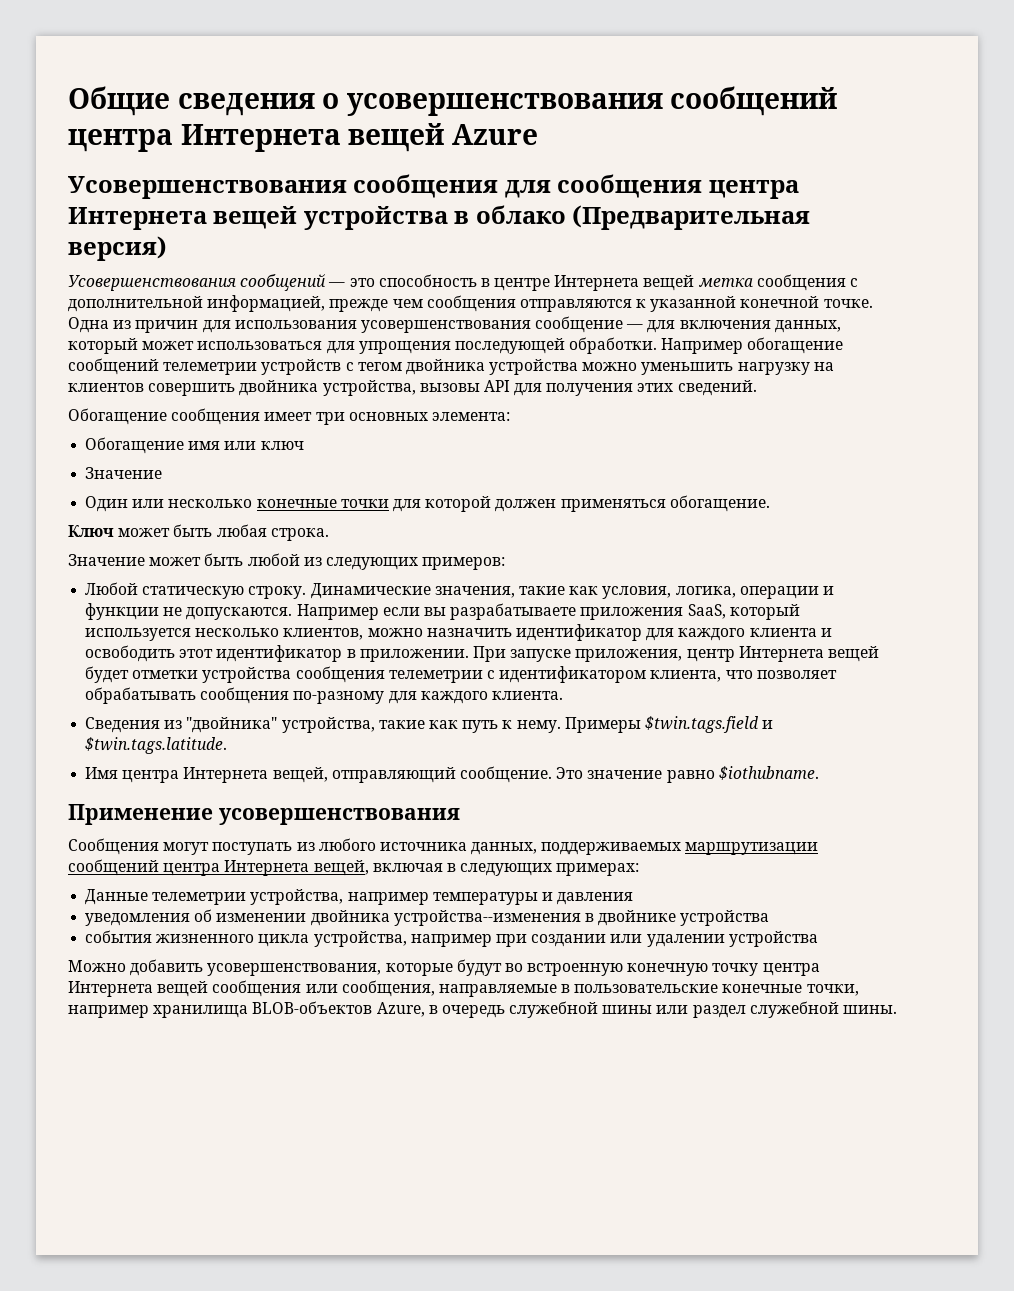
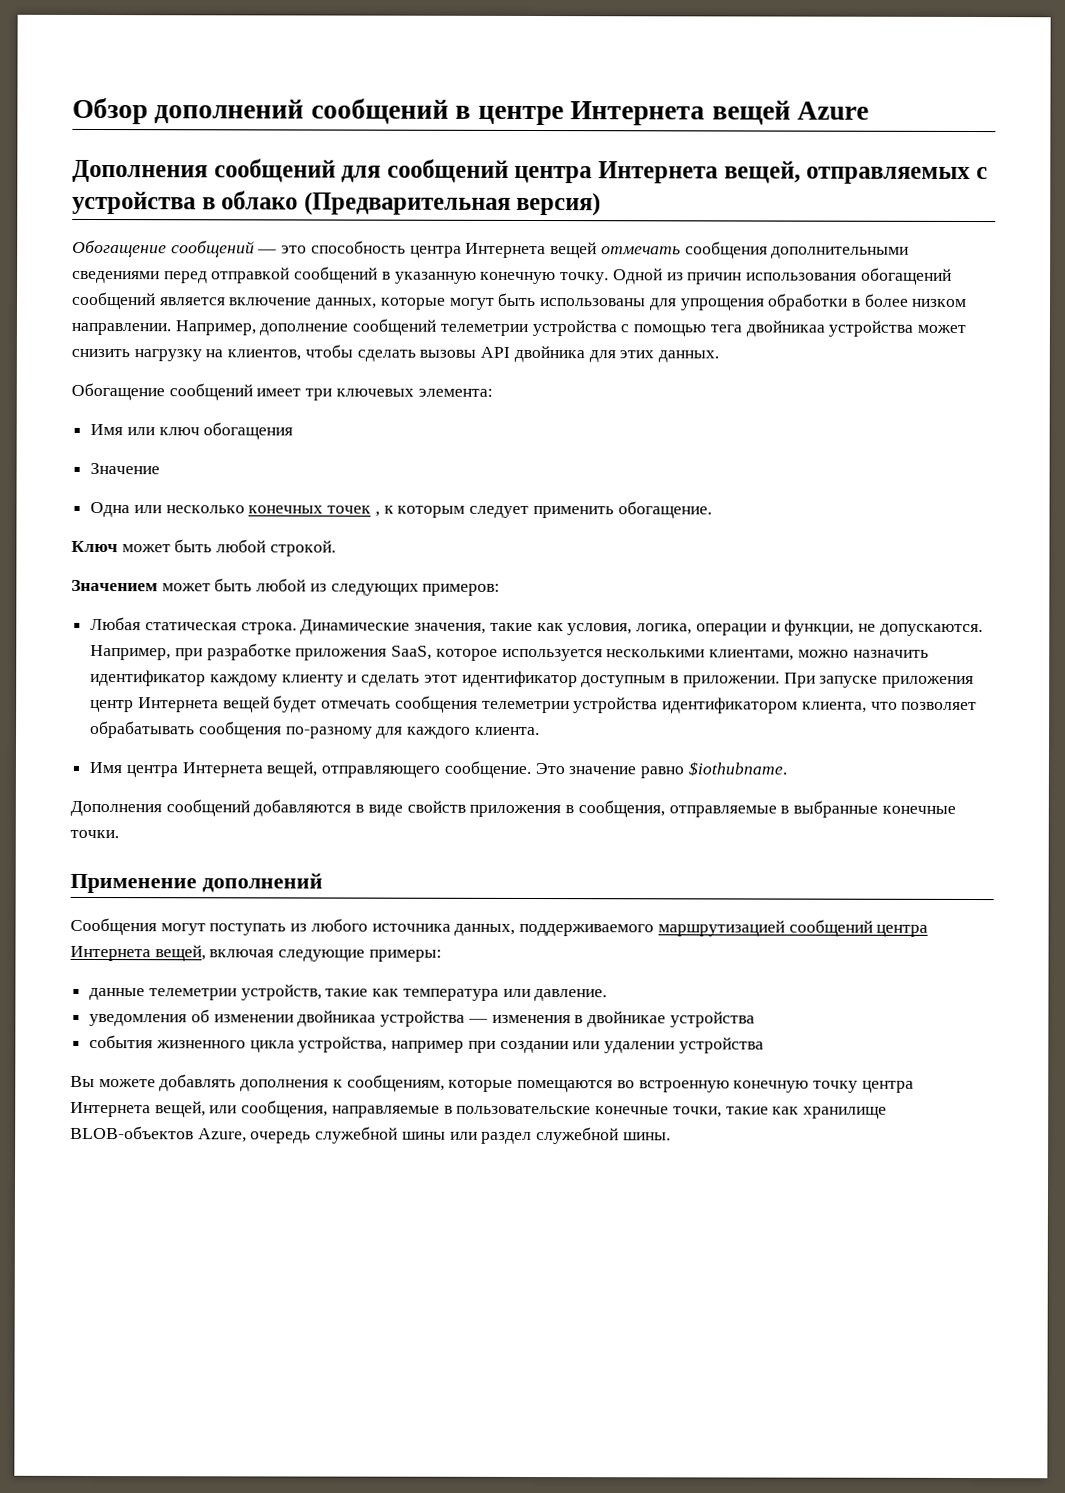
- Общие сведения о усовершенствования сообщений центра Интернета вещей Azure
- Усовершенствования сообщения для сообщения центра Интернета вещей устройства в облако (Предварительная версия)
+ Обзор дополнений сообщений в центре Интернета вещей Azure
+ Дополнения сообщений для сообщений центра Интернета вещей, отправляемых с устройства в облако (Предварительная версия)
- Усовершенствования сообщений — это способность в центре Интернета вещей метка сообщения с дополнительной информацией, прежде чем сообщения отправляются к указанной конечной точке. Одна из причин для использования усовершенствования сообщение — для включения данных, который может использоваться для упрощения последующей обработки. Например обогащение сообщений телеметрии устройств с тегом двойника устройства можно уменьшить нагрузку на клиентов совершить двойника устройства, вызовы API для получения этих сведений.
- Обогащение сообщения имеет три основных элемента:
+ Обогащение сообщений — это способность центра Интернета вещей отмечать сообщения дополнительными сведениями перед отправкой сообщений в указанную конечную точку. Одной из причин использования обогащений сообщений является включение данных, которые могут быть использованы для упрощения обработки в более низком направлении. Например, дополнение сообщений телеметрии устройства с помощью тега двойникаа устройства может снизить нагрузку на клиентов, чтобы сделать вызовы API двойника для этих данных.
+ Обогащение сообщений имеет три ключевых элемента:
- Обогащение имя или ключ
+ Имя или ключ обогащения
- Один или несколько конечные точки для которой должен применяться обогащение.
+ Одна или несколько конечных точек , к которым следует применить обогащение.
- Ключ может быть любая строка.
- Значение может быть любой из следующих примеров:
+ Ключ может быть любой строкой.
+ Значением может быть любой из следующих примеров:
- Любой статическую строку.
+ Любая статическая строка.
- Динамические значения, такие как условия, логика, операции и функции не допускаются.
+ Динамические значения, такие как условия, логика, операции и функции, не допускаются.
- Например если вы разрабатываете приложения SaaS, который используется несколько клиентов, можно назначить идентификатор для каждого клиента и освободить этот идентификатор в приложении.
+ Например, при разработке приложения SaaS, которое используется несколькими клиентами, можно назначить идентификатор каждому клиенту и сделать этот идентификатор доступным в приложении.
- При запуске приложения, центр Интернета вещей будет отметки устройства сообщения телеметрии с идентификатором клиента, что позволяет обрабатывать сообщения по-разному для каждого клиента.
+ При запуске приложения центр Интернета вещей будет отмечать сообщения телеметрии устройства идентификатором клиента, что позволяет обрабатывать сообщения по-разному для каждого клиента.
- Сведения из "двойника" устройства, такие как путь к нему. Примеры $twin.tags.field и $twin.tags.latitude.
- Имя центра Интернета вещей, отправляющий сообщение.
+ Имя центра Интернета вещей, отправляющего сообщение.
+ Дополнения сообщений добавляются в виде свойств приложения в сообщения, отправляемые в выбранные конечные точки.
- Применение усовершенствования
+ Применение дополнений
- Сообщения могут поступать из любого источника данных, поддерживаемых маршрутизации сообщений центра Интернета вещей, включая в следующих примерах:
- Данные телеметрии устройства, например температуры и давления
- уведомления об изменении двойника устройства--изменения в двойнике устройства
+ Сообщения могут поступать из любого источника данных, поддерживаемого маршрутизацией сообщений центра Интернета вещей, включая следующие примеры:
+ данные телеметрии устройств, такие как температура или давление.
+ уведомления об изменении двойникаа устройства — изменения в двойникае устройства
- Можно добавить усовершенствования, которые будут во встроенную конечную точку центра Интернета вещей сообщения или сообщения, направляемые в пользовательские конечные точки, например хранилища BLOB-объектов Azure, в очередь служебной шины или раздел служебной шины.
+ Вы можете добавлять дополнения к сообщениям, которые помещаются во встроенную конечную точку центра Интернета вещей, или сообщения, направляемые в пользовательские конечные точки, такие как хранилище BLOB-объектов Azure, очередь служебной шины или раздел служебной шины.

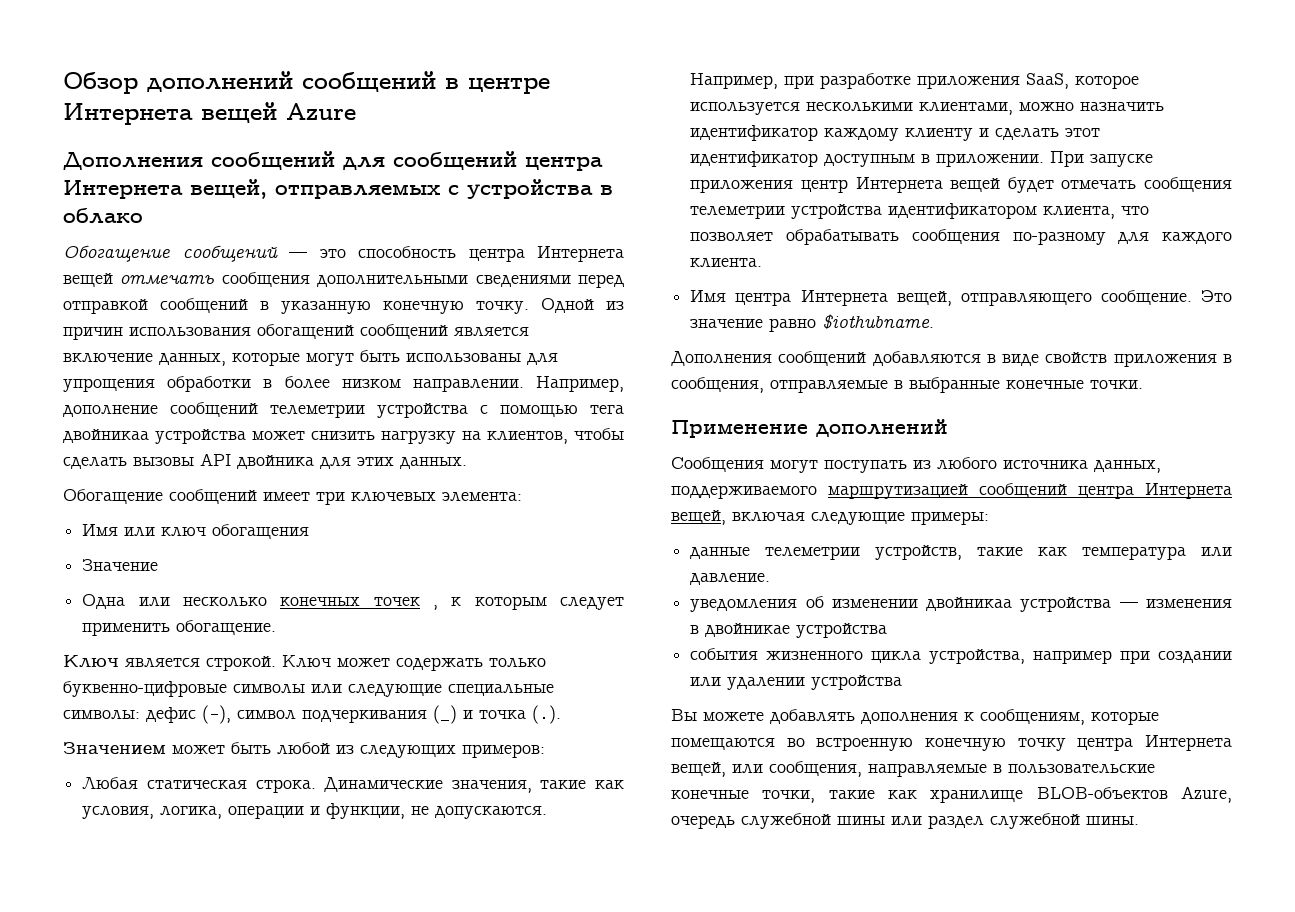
- Дополнения сообщений для сообщений центра Интернета вещей, отправляемых с устройства в облако (Предварительная версия)
+ Дополнения сообщений для сообщений центра Интернета вещей, отправляемых с устройства в облако
- Ключ может быть любой строкой.
+ Ключ является строкой. Ключ может содержать только буквенно-цифровые символы или следующие специальные символы: дефис (-), символ подчеркивания (_) и точка (.).

